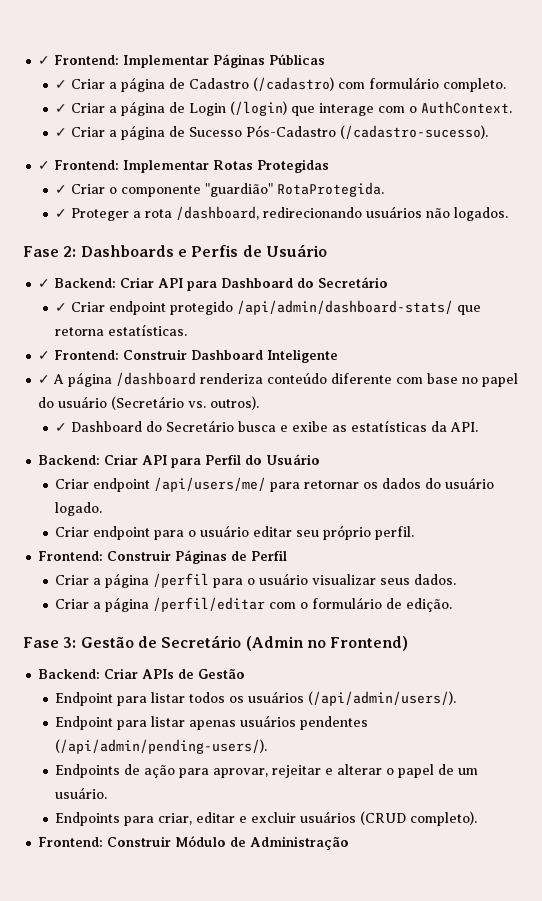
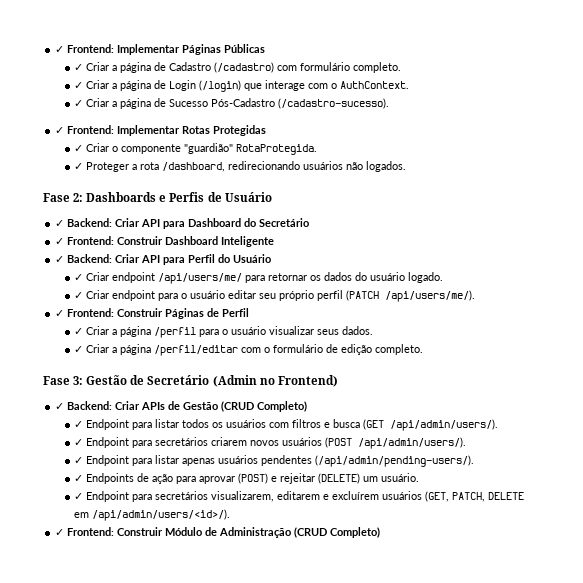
- ✓ Criar endpoint protegido /api/admin/dashboard-stats/ que retorna estatísticas.
- ✓ A página /dashboard renderiza conteúdo diferente com base no papel do usuário (Secretário vs. outros).
- ✓ Dashboard do Secretário busca e exibe as estatísticas da API.
- Backend: Criar API para Perfil do Usuário
+ ✓ Backend: Criar API para Perfil do Usuário
- Criar endpoint /api/users/me/ para retornar os dados do usuário logado.
+ ✓ Criar endpoint /api/users/me/ para retornar os dados do usuário logado.
- Criar endpoint para o usuário editar seu próprio perfil.
- Frontend: Construir Páginas de Perfil
+ ✓ Criar endpoint para o usuário editar seu próprio perfil (PATCH /api/users/me/).
+ ✓ Frontend: Construir Páginas de Perfil
- Criar a página /perfil para o usuário visualizar seus dados.
+ ✓ Criar a página /perfil para o usuário visualizar seus dados.
- Criar a página /perfil/editar com o formulário de edição.
+ ✓ Criar a página /perfil/editar com o formulário de edição completo.
- Backend: Criar APIs de Gestão
- Endpoint para listar todos os usuários (/api/admin/users/).
- Endpoint para listar apenas usuários pendentes (/api/admin/pending-users/).
+ ✓ Backend: Criar APIs de Gestão (CRUD Completo)
+ ✓ Endpoint para listar todos os usuários com filtros e busca (GET /api/admin/users/).
+ ✓ Endpoint para secretários criarem novos usuários (POST /api/admin/users/).
+ ✓ Endpoint para listar apenas usuários pendentes (/api/admin/pending-users/).
- Endpoints de ação para aprovar, rejeitar e alterar o papel de um usuário.
- Endpoints para criar, editar e excluir usuários (CRUD completo).
- Frontend: Construir Módulo de Administração
+ ✓ Endpoints de ação para aprovar (POST) e rejeitar (DELETE) um usuário.
+ ✓ Endpoint para secretários visualizarem, editarem e excluírem usuários (GET, PATCH, DELETE em /api/admin/users/<id>/).
+ ✓ Frontend: Construir Módulo de Administração (CRUD Completo)

